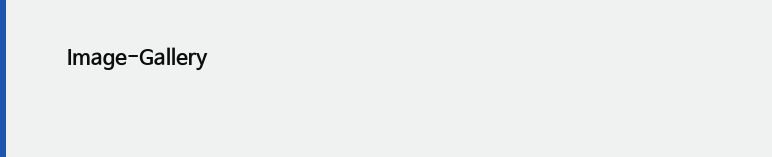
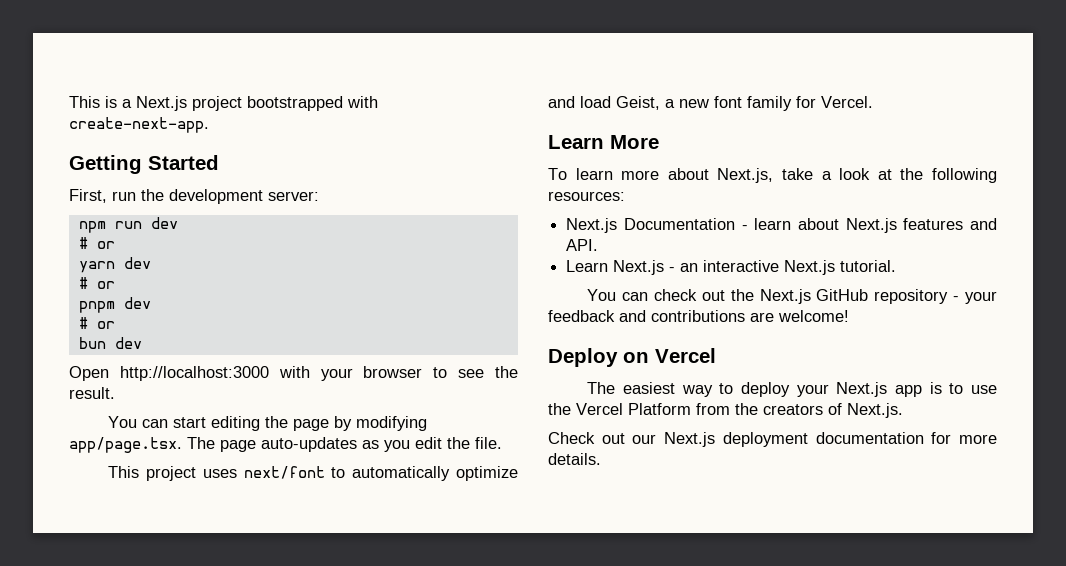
- Image-Gallery
+ This is a Next.js project bootstrapped with create-next-app.
+ Getting Started
+ First, run the development server:
+ npm run dev
+ # or
+ yarn dev
+ # or
+ pnpm dev
+ # or
+ bun dev
+ Open http://localhost:3000 with your browser to see the result.
+ You can start editing the page by modifying app/page.tsx. The page auto-updates as you edit the file.
+ This project uses next/font to automatically optimize and load Geist, a new font family for Vercel.
+ Learn More
+ To learn more about Next.js, take a look at the following resources:
+ Next.js Documentation - learn about Next.js features and API.
+ Learn Next.js - an interactive Next.js tutorial.
+ You can check out the Next.js GitHub repository - your feedback and contributions are welcome!
+ Deploy on Vercel
+ The easiest way to deploy your Next.js app is to use the Vercel Platform from the creators of Next.js.
+ Check out our Next.js deployment documentation for more details.

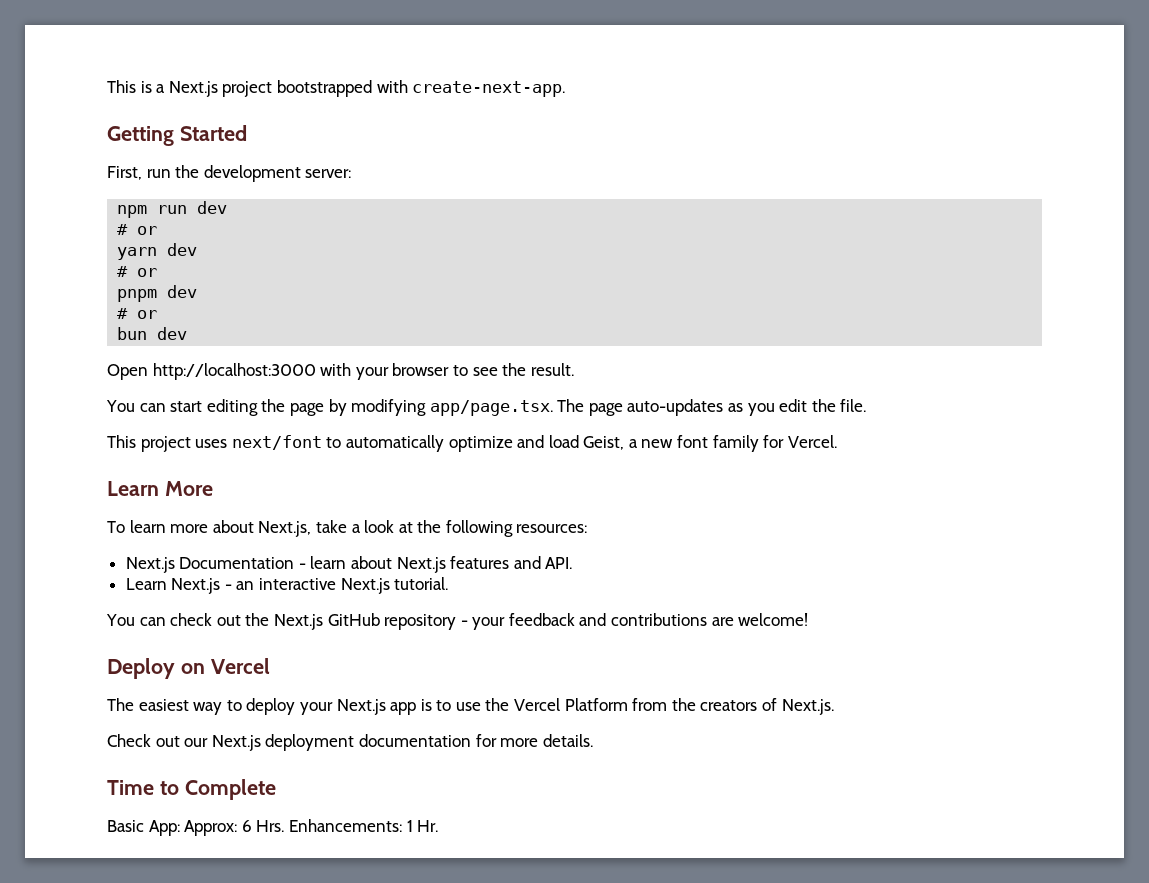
+ Time to Complete
+ Basic App: Approx: 6 Hrs. Enhancements: 1 Hr.

